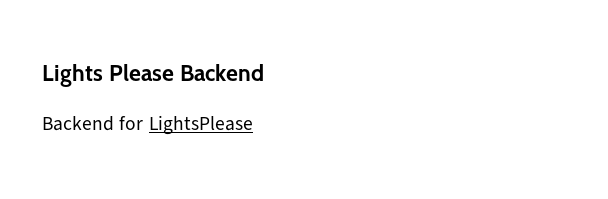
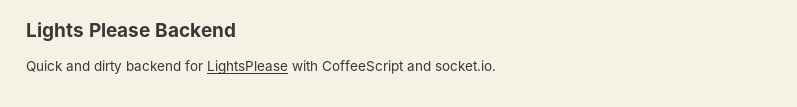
- Backend for LightsPlease
+ Quick and dirty backend for LightsPlease with CoffeeScript and socket.io.

